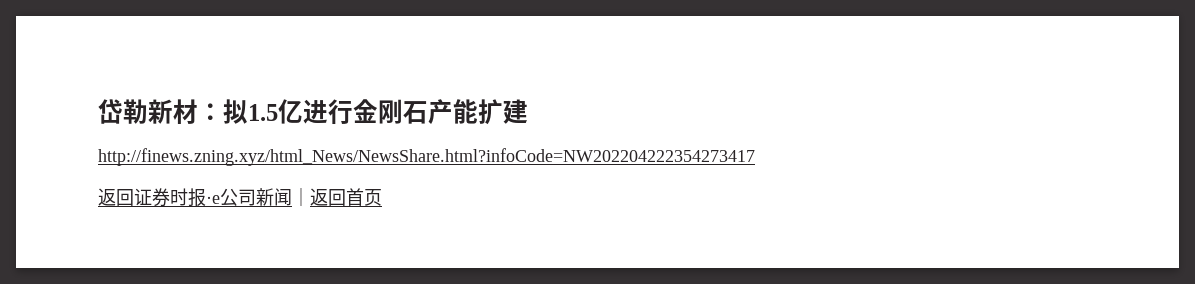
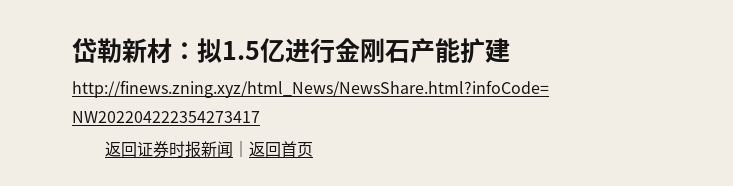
- 返回证券时报·e公司新闻｜返回首页
+ 返回证券时报新闻｜返回首页

